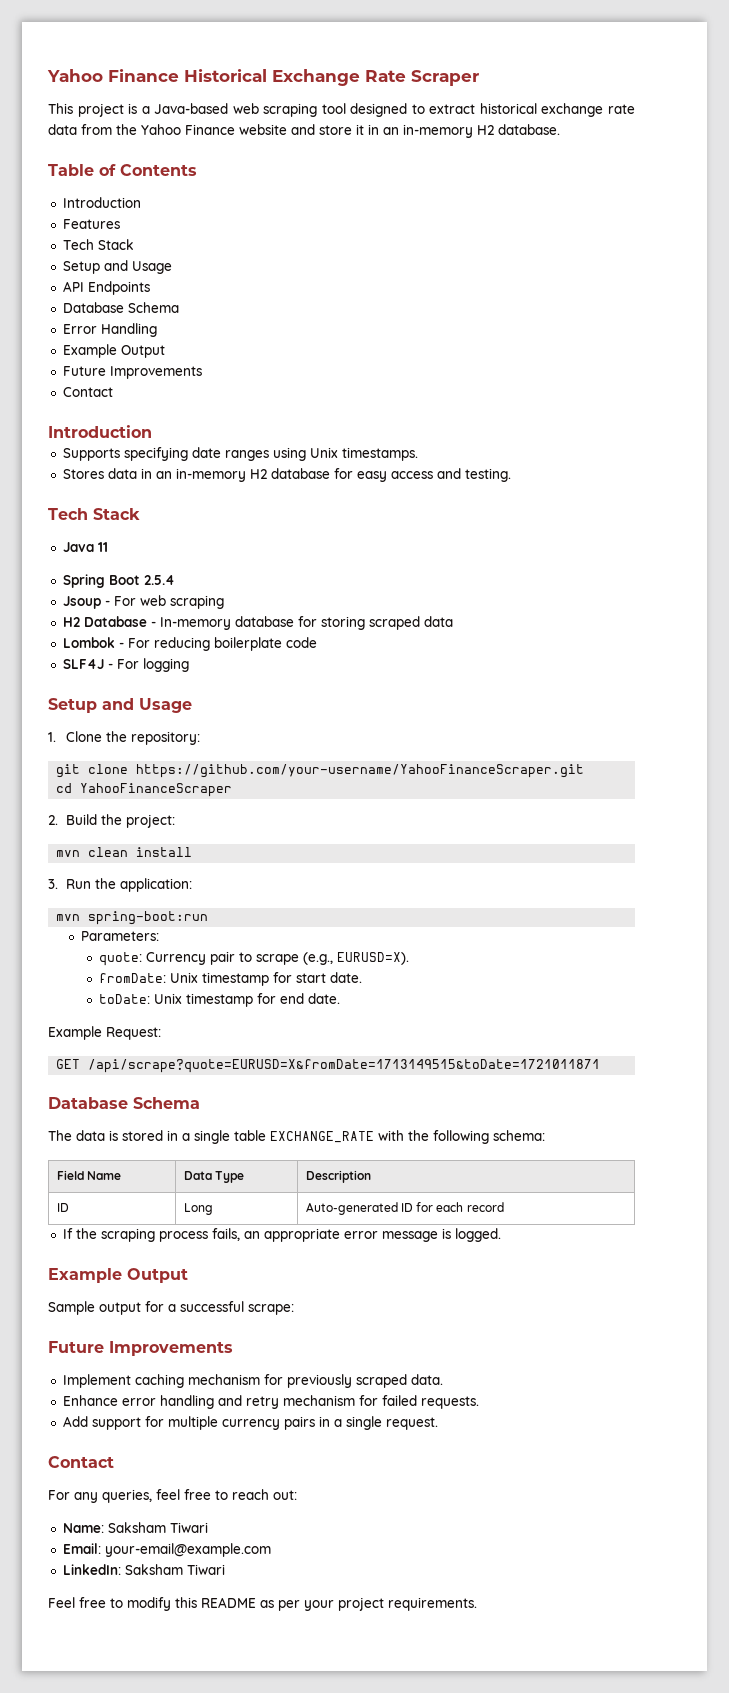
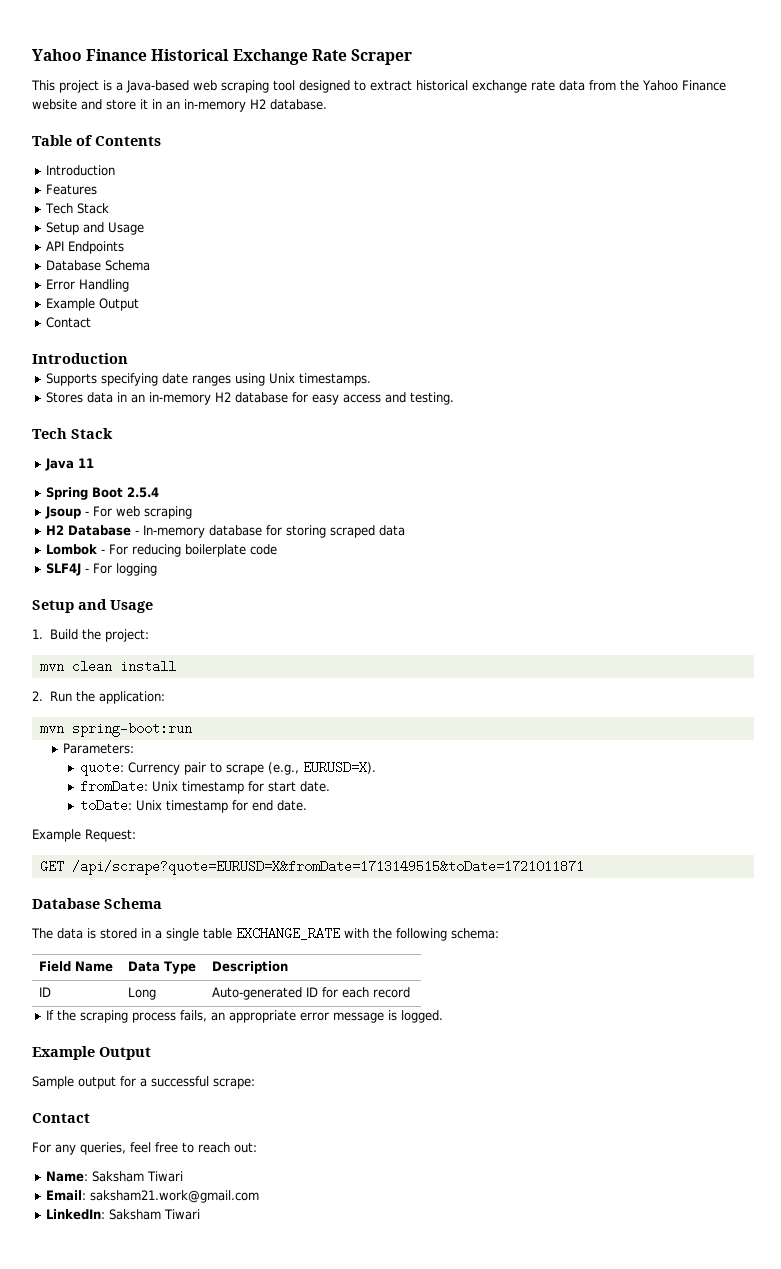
  Error Handling
  Example Output
- Future Improvements
- 1. Clone the repository:
- git clone https://github.com/your-username/YahooFinanceScraper.git
- cd YahooFinanceScraper
- 2. Build the project:
+ 1. Build the project:
- 3. Run the application:
+ 2. Run the application:
  Sample output for a successful scrape:
- Future Improvements
- Implement caching mechanism for previously scraped data.
- Enhance error handling and retry mechanism for failed requests.
- Add support for multiple currency pairs in a single request.
- Email: your-email@example.com
+ Email: saksham21.work@gmail.com
- Feel free to modify this README as per your project requirements.

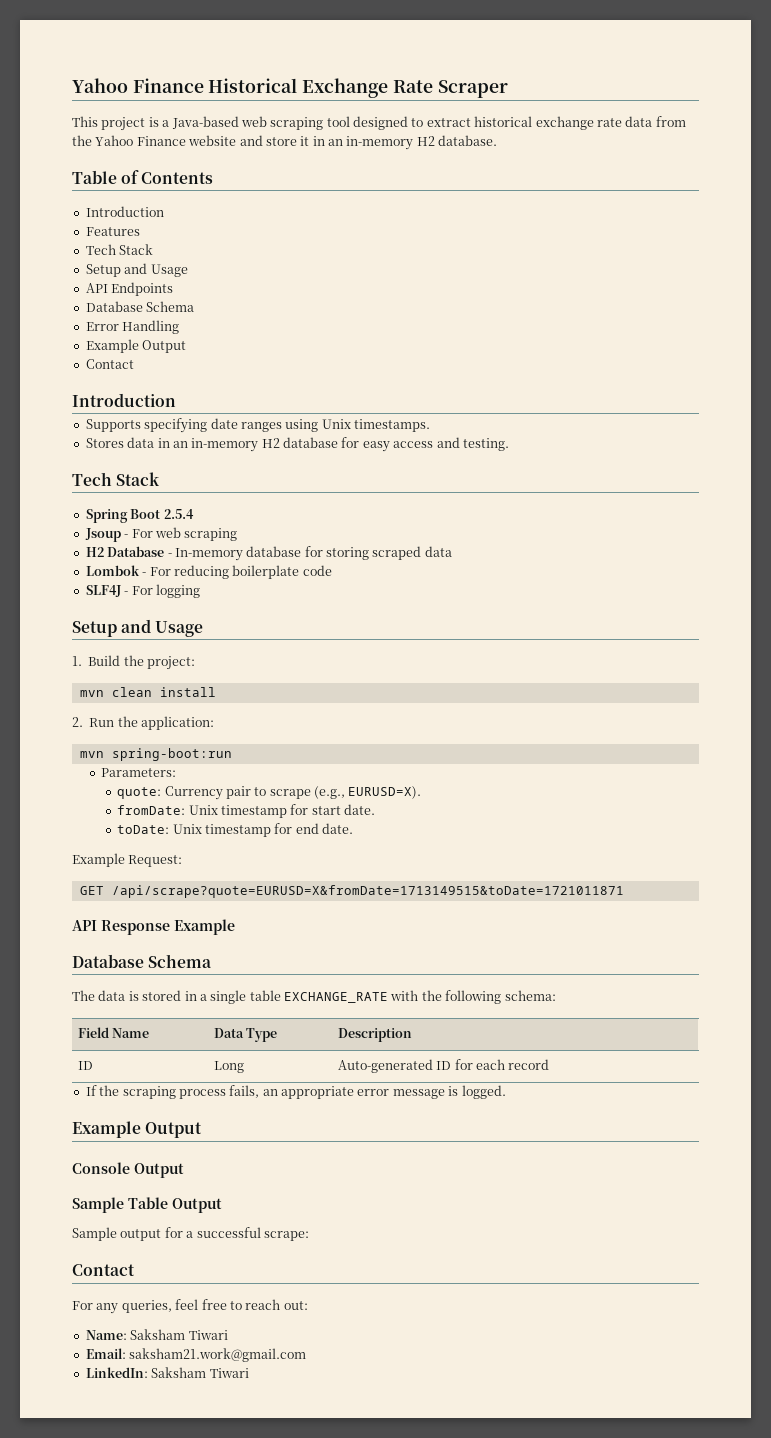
- Java 11
+ API Response Example
+ Console Output
+ Sample Table Output

